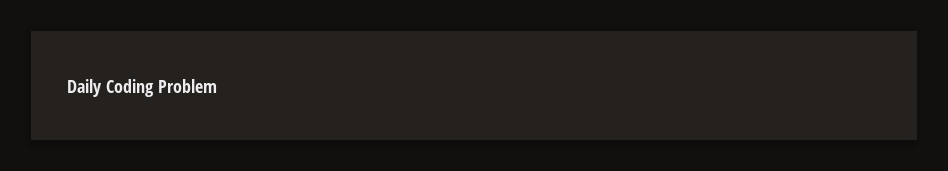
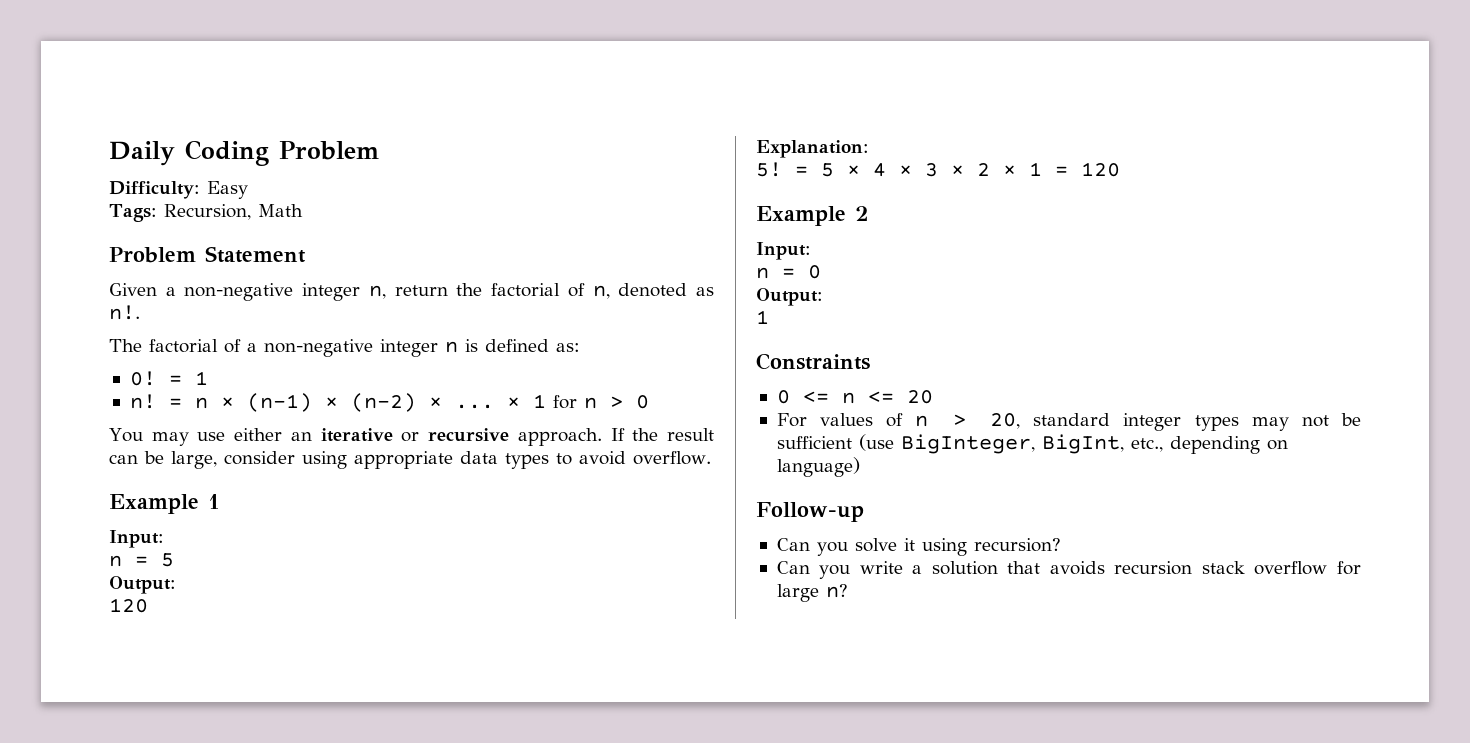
+ Difficulty: Easy
+ Tags: Recursion, Math
+ Problem Statement
+ Given a non-negative integer n, return the factorial of n, denoted as n!.
+ The factorial of a non-negative integer n is defined as:
+ 0! = 1
+ n! = n × (n-1) × (n-2) × ... × 1 for n > 0
+ You may use either an iterative or recursive approach. If the result can be large, consider using appropriate data types to avoid overflow.
+ Example 1
+ Input:
+ n = 5
+ Output:
+ 120
+ Explanation:
+ 5! = 5 × 4 × 3 × 2 × 1 = 120
+ Example 2
+ Input:
+ n = 0
+ Output:
+ 1
+ Constraints
+ 0 <= n <= 20
+ For values of n > 20, standard integer types may not be sufficient (use BigInteger, BigInt, etc., depending on language)
+ Follow-up
+ Can you solve it using recursion?
+ Can you write a solution that avoids recursion stack overflow for large n?

